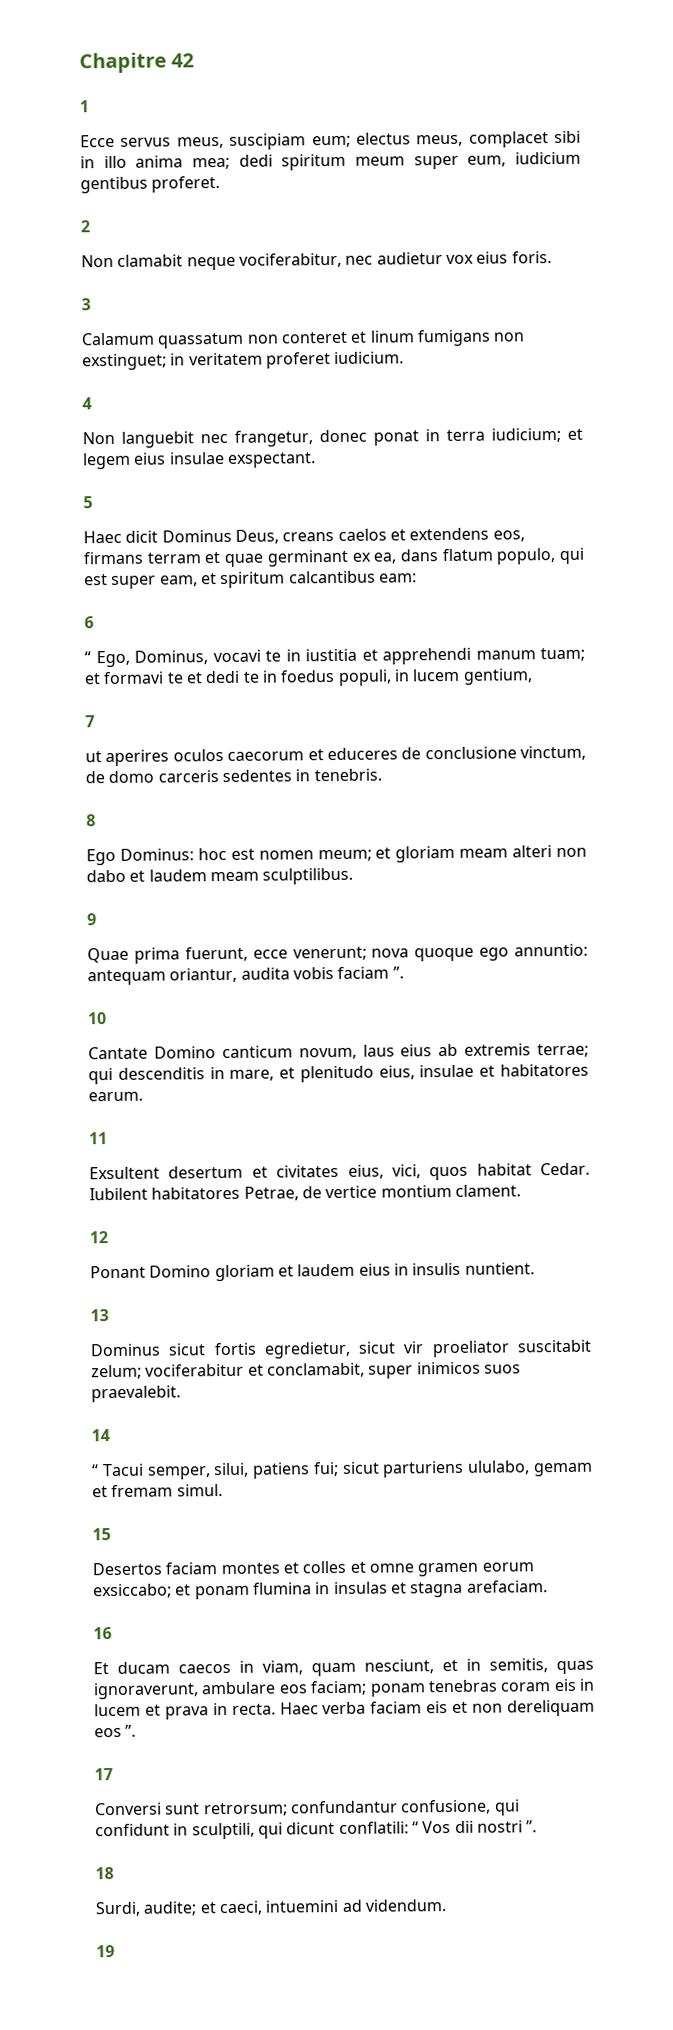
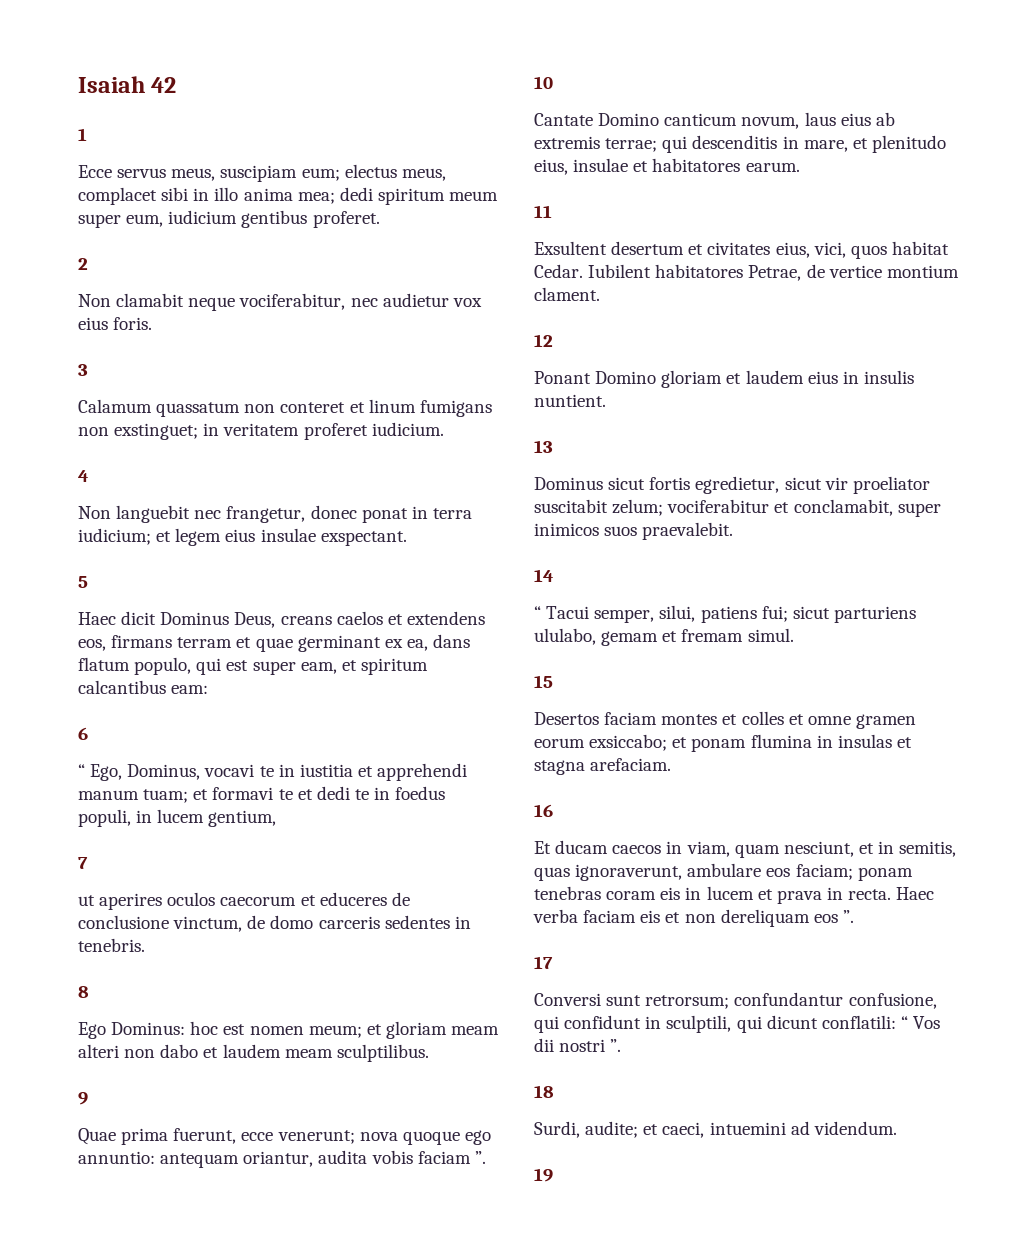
- Chapitre 42
+ Isaiah 42

